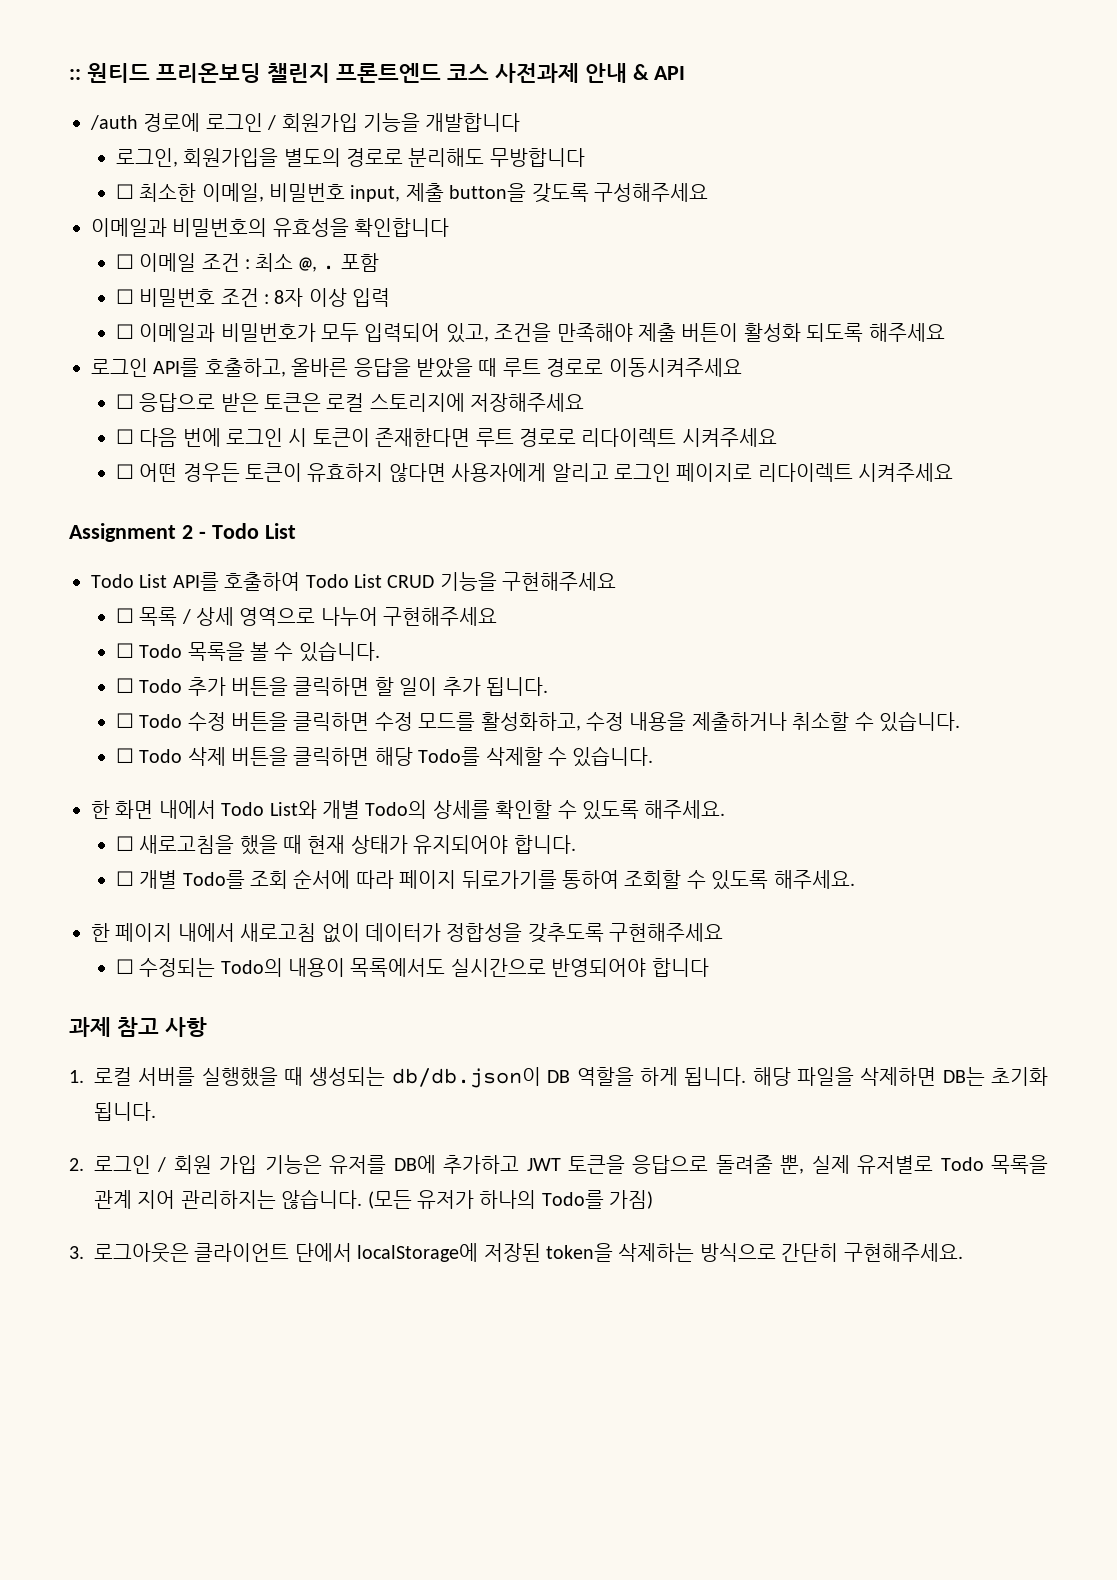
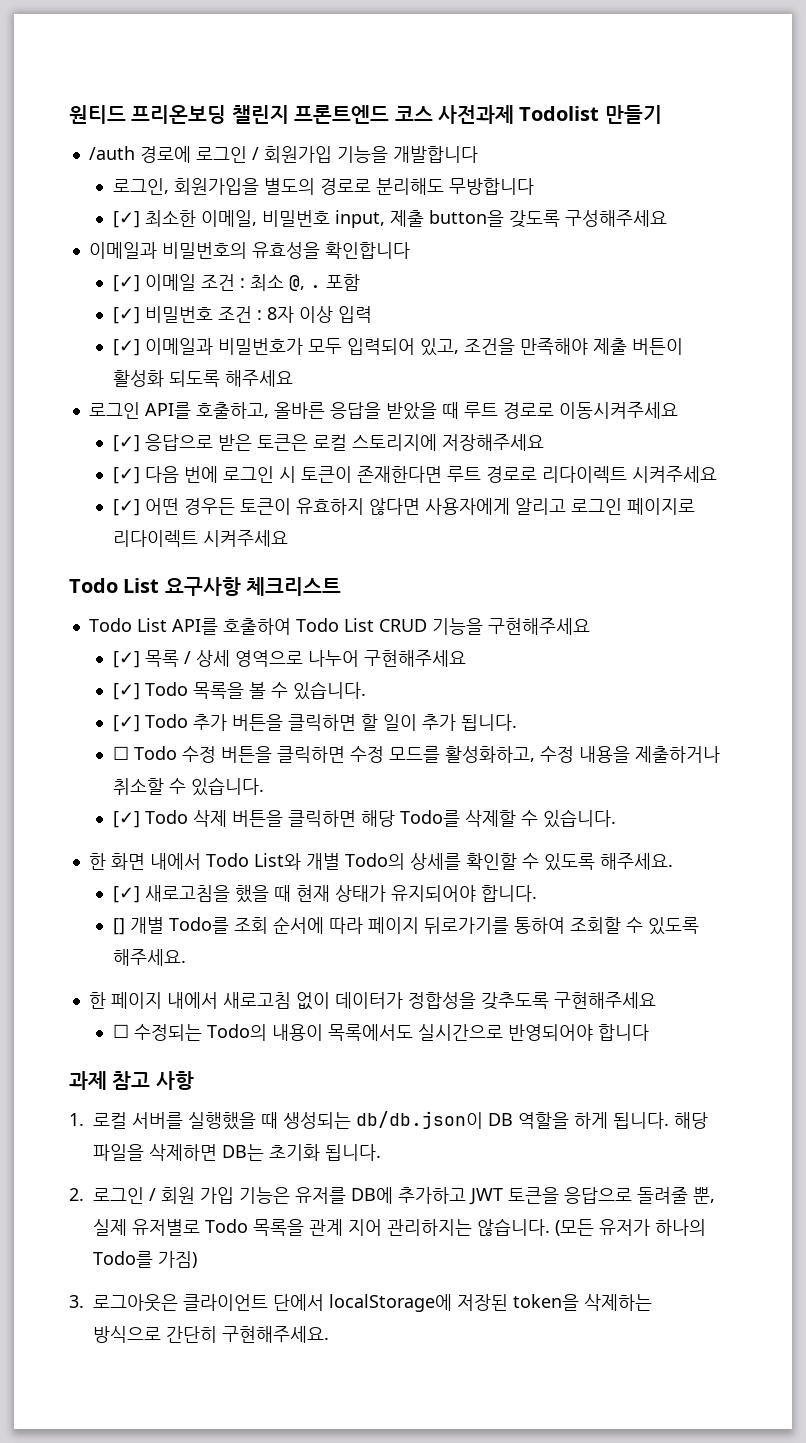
- :: 원티드 프리온보딩 챌린지 프론트엔드 코스 사전과제 안내 & API
+ 원티드 프리온보딩 챌린지 프론트엔드 코스 사전과제 Todolist 만들기
- ☐ 최소한 이메일, 비밀번호 input, 제출 button을 갖도록 구성해주세요
+ [✓] 최소한 이메일, 비밀번호 input, 제출 button을 갖도록 구성해주세요
- ☐ 이메일 조건 : 최소 @, .
+ [✓] 이메일 조건 : 최소 @, .
- ☐ 비밀번호 조건 : 8자 이상 입력
+ [✓] 비밀번호 조건 : 8자 이상 입력
- ☐ 이메일과 비밀번호가 모두 입력되어 있고, 조건을 만족해야 제출 버튼이 활성화 되도록 해주세요
+ [✓] 이메일과 비밀번호가 모두 입력되어 있고, 조건을 만족해야 제출 버튼이 활성화 되도록 해주세요
- ☐ 응답으로 받은 토큰은 로컬 스토리지에 저장해주세요
+ [✓] 응답으로 받은 토큰은 로컬 스토리지에 저장해주세요
- ☐ 다음 번에 로그인 시 토큰이 존재한다면 루트 경로로 리다이렉트 시켜주세요
+ [✓] 다음 번에 로그인 시 토큰이 존재한다면 루트 경로로 리다이렉트 시켜주세요
- ☐ 어떤 경우든 토큰이 유효하지 않다면 사용자에게 알리고 로그인 페이지로 리다이렉트 시켜주세요
+ [✓] 어떤 경우든 토큰이 유효하지 않다면 사용자에게 알리고 로그인 페이지로 리다이렉트 시켜주세요
- Assignment 2 - Todo List
+ Todo List 요구사항 체크리스트
- ☐ 목록 / 상세 영역으로 나누어 구현해주세요
+ [✓] 목록 / 상세 영역으로 나누어 구현해주세요
- ☐ Todo 목록을 볼 수 있습니다.
+ [✓] Todo 목록을 볼 수 있습니다.
- ☐ Todo 추가 버튼을 클릭하면 할 일이 추가 됩니다.
+ [✓] Todo 추가 버튼을 클릭하면 할 일이 추가 됩니다.
- ☐ Todo 삭제 버튼을 클릭하면 해당 Todo를 삭제할 수 있습니다.
+ [✓] Todo 삭제 버튼을 클릭하면 해당 Todo를 삭제할 수 있습니다.
- ☐ 새로고침을 했을 때 현재 상태가 유지되어야 합니다.
+ [✓] 새로고침을 했을 때 현재 상태가 유지되어야 합니다.
- ☐ 개별 Todo를 조회 순서에 따라 페이지 뒤로가기를 통하여 조회할 수 있도록 해주세요.
+ [] 개별 Todo를 조회 순서에 따라 페이지 뒤로가기를 통하여 조회할 수 있도록 해주세요.

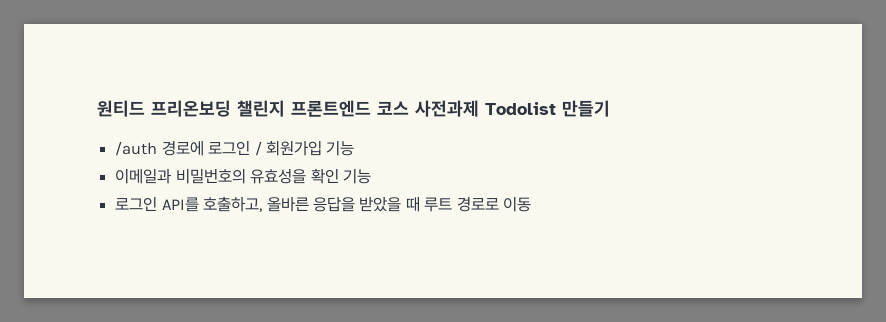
- /auth 경로에 로그인 / 회원가입 기능을 개발합니다
- 로그인, 회원가입을 별도의 경로로 분리해도 무방합니다
- [✓] 최소한 이메일, 비밀번호 input, 제출 button을 갖도록 구성해주세요
- 이메일과 비밀번호의 유효성을 확인합니다
- [✓] 이메일 조건 : 최소 @, . 포함
- [✓] 비밀번호 조건 : 8자 이상 입력
- [✓] 이메일과 비밀번호가 모두 입력되어 있고, 조건을 만족해야 제출 버튼이 활성화 되도록 해주세요
+ /auth 경로에 로그인 / 회원가입 기능
+ 이메일과 비밀번호의 유효성을 확인 기능
- 로그인 API를 호출하고, 올바른 응답을 받았을 때 루트 경로로 이동시켜주세요
- [✓] 응답으로 받은 토큰은 로컬 스토리지에 저장해주세요
- [✓] 다음 번에 로그인 시 토큰이 존재한다면 루트 경로로 리다이렉트 시켜주세요
- [✓] 어떤 경우든 토큰이 유효하지 않다면 사용자에게 알리고 로그인 페이지로 리다이렉트 시켜주세요
- Todo List 요구사항 체크리스트
- Todo List API를 호출하여 Todo List CRUD 기능을 구현해주세요
- [✓] 목록 / 상세 영역으로 나누어 구현해주세요
- [✓] Todo 목록을 볼 수 있습니다.
- [✓] Todo 추가 버튼을 클릭하면 할 일이 추가 됩니다.
- ☐ Todo 수정 버튼을 클릭하면 수정 모드를 활성화하고, 수정 내용을 제출하거나 취소할 수 있습니다.
- [✓] Todo 삭제 버튼을 클릭하면 해당 Todo를 삭제할 수 있습니다.
- 한 화면 내에서 Todo List와 개별 Todo의 상세를 확인할 수 있도록 해주세요.
- [✓] 새로고침을 했을 때 현재 상태가 유지되어야 합니다.
- [] 개별 Todo를 조회 순서에 따라 페이지 뒤로가기를 통하여 조회할 수 있도록 해주세요.
- 한 페이지 내에서 새로고침 없이 데이터가 정합성을 갖추도록 구현해주세요
- ☐ 수정되는 Todo의 내용이 목록에서도 실시간으로 반영되어야 합니다
- 과제 참고 사항
- 1. 로컬 서버를 실행했을 때 생성되는 db/db.json이 DB 역할을 하게 됩니다. 해당 파일을 삭제하면 DB는 초기화 됩니다.
- 2. 로그인 / 회원 가입 기능은 유저를 DB에 추가하고 JWT 토큰을 응답으로 돌려줄 뿐, 실제 유저별로 Todo 목록을 관계 지어 관리하지는 않습니다. (모든 유저가 하나의 Todo를 가짐)
- 3. 로그아웃은 클라이언트 단에서 localStorage에 저장된 token을 삭제하는 방식으로 간단히 구현해주세요.
+ 로그인 API를 호출하고, 올바른 응답을 받았을 때 루트 경로로 이동

